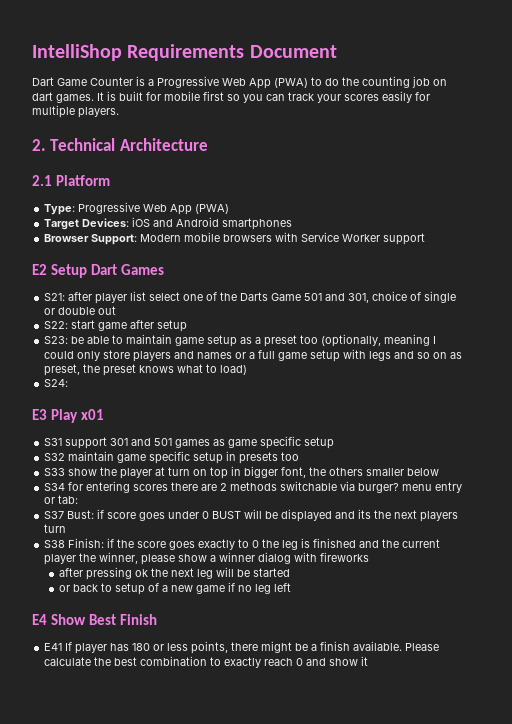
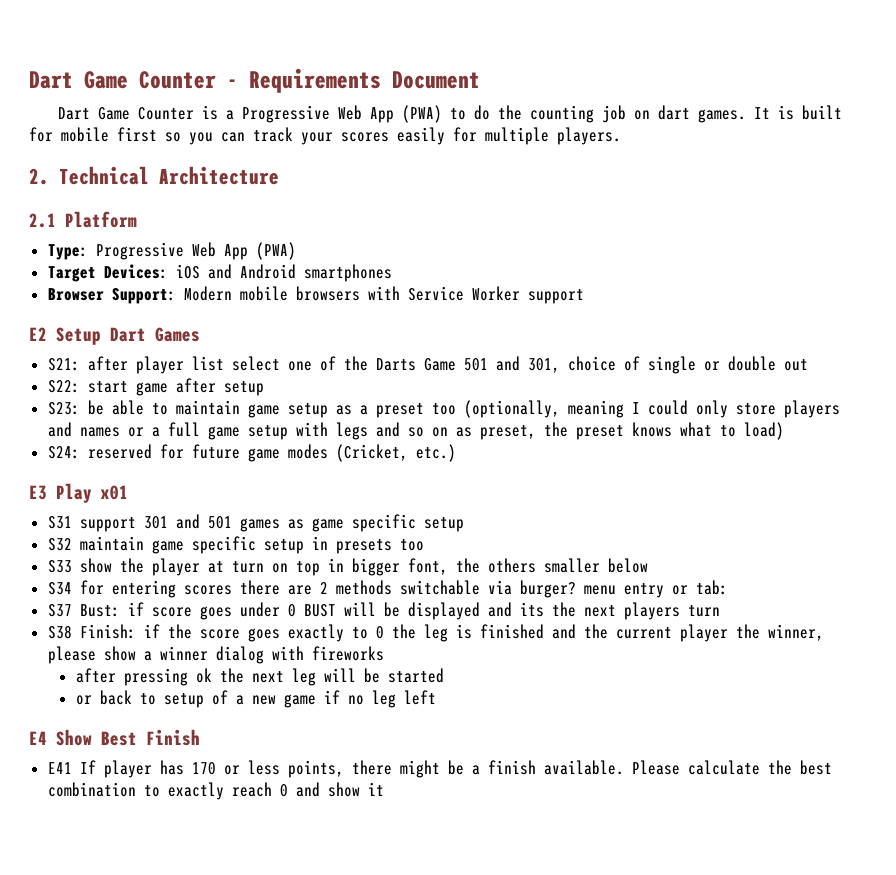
- IntelliShop Requirements Document
+ Dart Game Counter - Requirements Document
- S24:
+ S24: reserved for future game modes (Cricket, etc.)
- E41 If player has 180 or less points, there might be a finish available.
+ E41 If player has 170 or less points, there might be a finish available.

